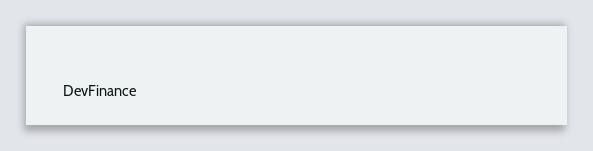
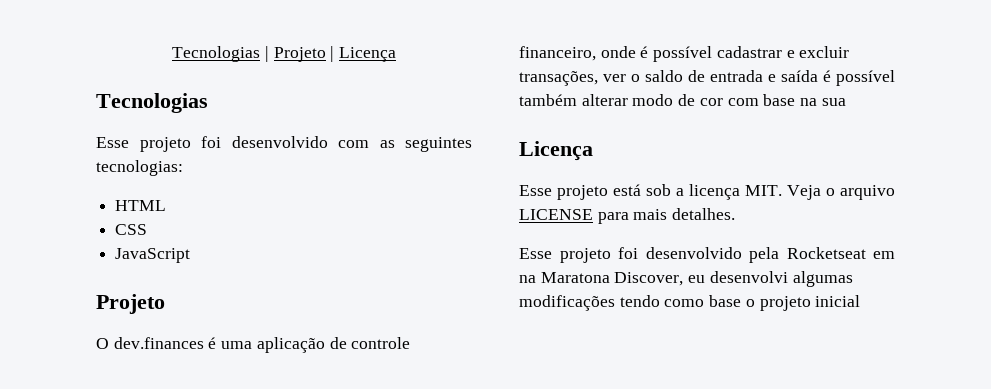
- DevFinance
+ Tecnologias | Projeto | Licença
+ Tecnologias
+ Esse projeto foi desenvolvido com as seguintes tecnologias:
+ HTML
+ CSS
+ JavaScript
+ Projeto
+ O dev.finances é uma aplicação de controle financeiro, onde é possível cadastrar e excluir transações, ver o saldo de entrada e saída é possível também alterar modo de cor com base na sua
+ Licença
+ Esse projeto está sob a licença MIT. Veja o arquivo LICENSE para mais detalhes.
+ Esse projeto foi desenvolvido pela Rocketseat em na Maratona Discover, eu desenvolvi algumas modificações tendo como base o projeto inicial

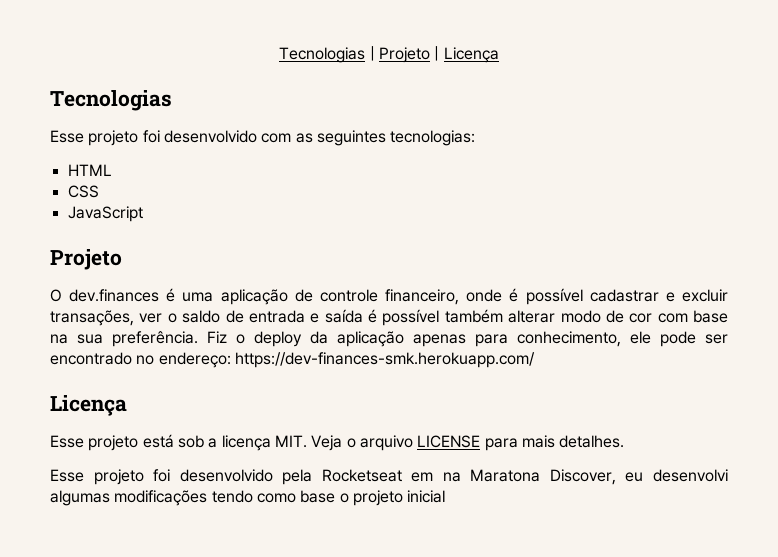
- O dev.finances é uma aplicação de controle financeiro, onde é possível cadastrar e excluir transações, ver o saldo de entrada e saída é possível também alterar modo de cor com base na sua
+ O dev.finances é uma aplicação de controle financeiro, onde é possível cadastrar e excluir transações, ver o saldo de entrada e saída é possível também alterar modo de cor com base na sua preferência. Fiz o deploy da aplicação apenas para conhecimento, ele pode ser encontrado no endereço: https://dev-finances-smk.herokuapp.com/

